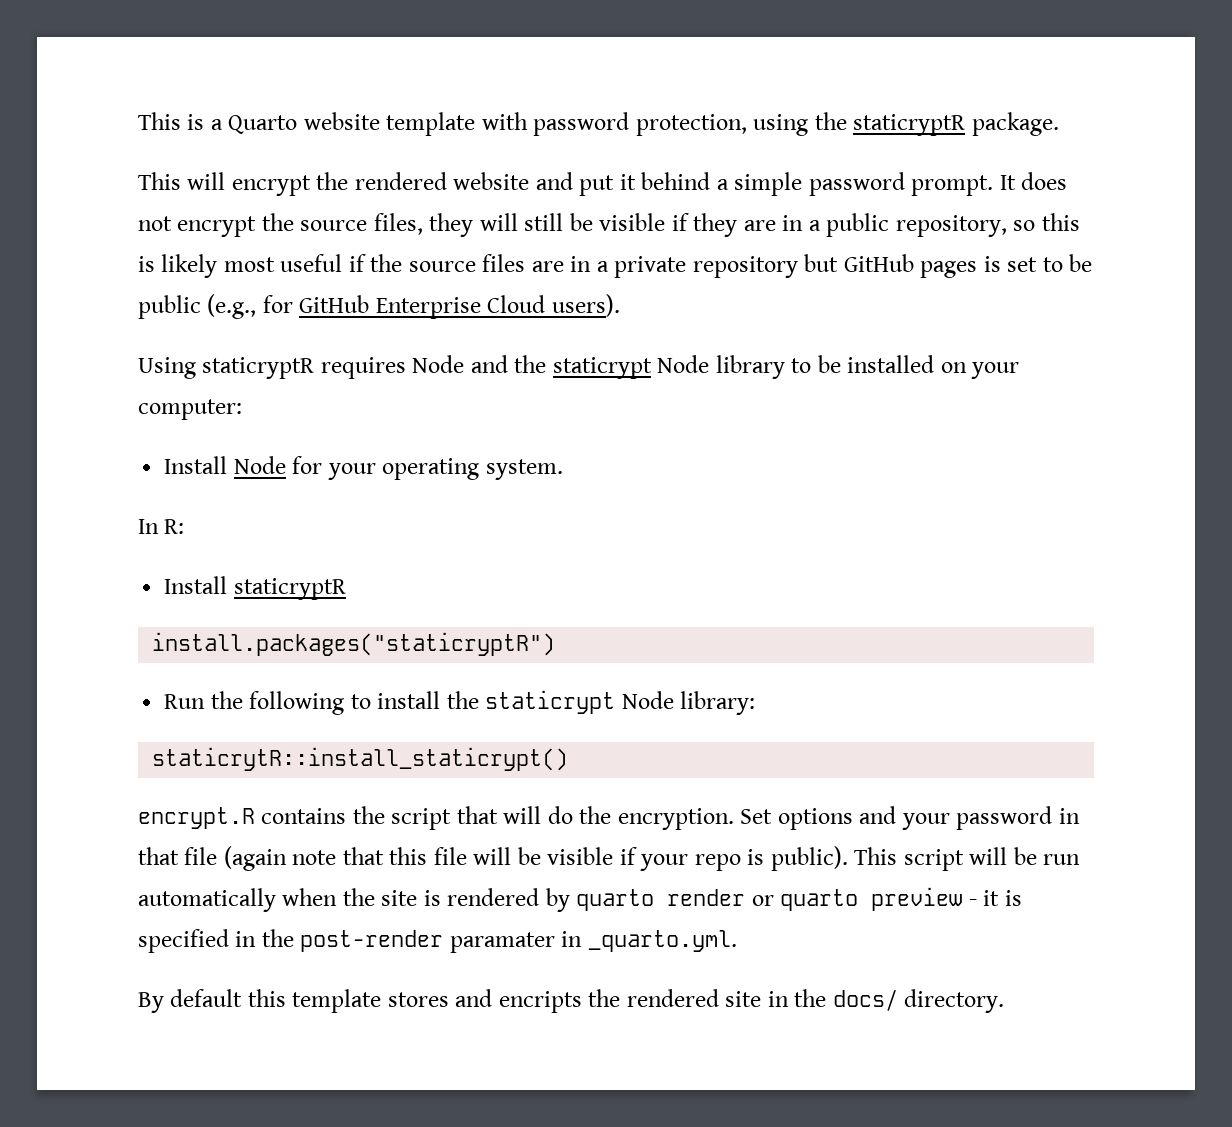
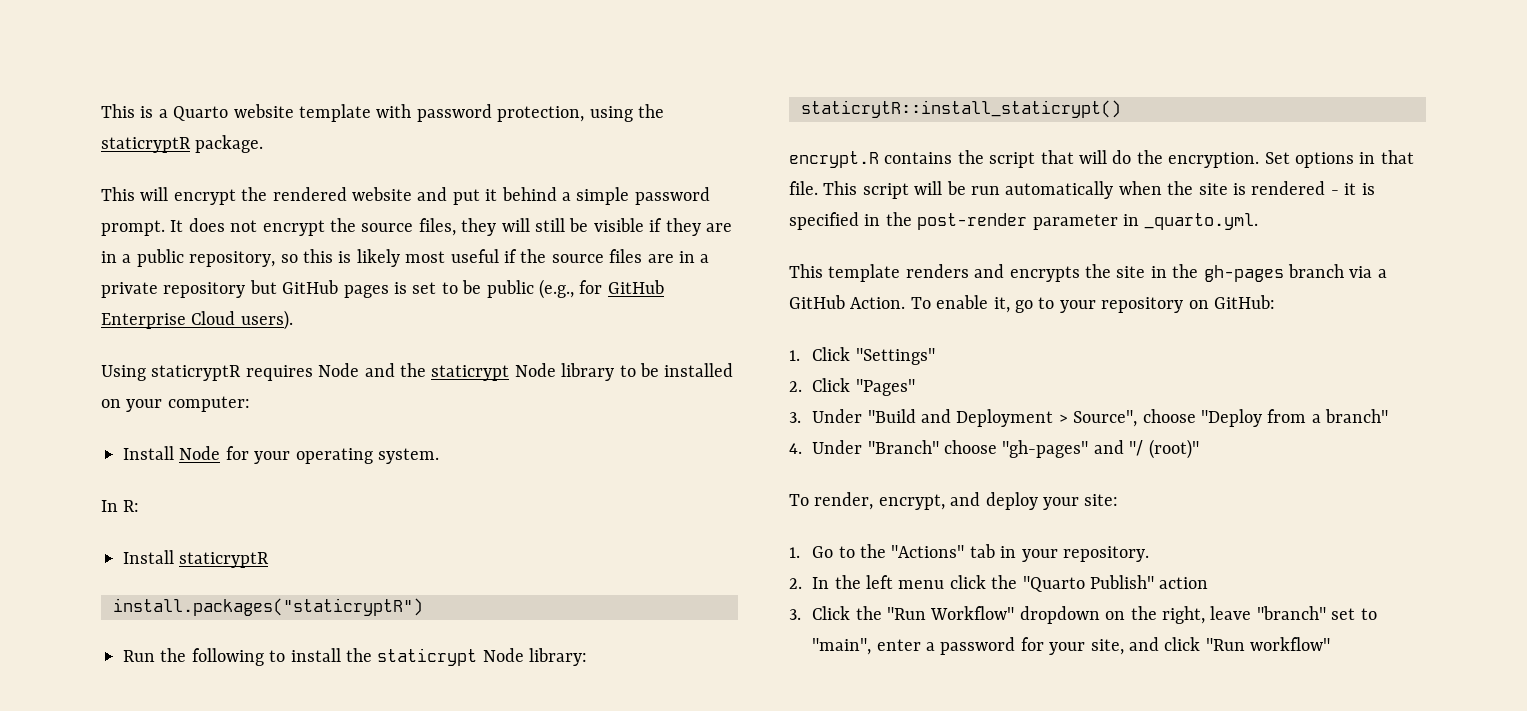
- Set options and your password in that file (again note that this file will be visible if your repo is public).
+ Set options in that file.
- This script will be run automatically when the site is rendered by quarto render or quarto preview - it is specified in the post-render paramater in _quarto.yml.
+ This script will be run automatically when the site is rendered - it is specified in the post-render parameter in _quarto.yml.
- By default this template stores and encripts the rendered site in the docs/ directory.
+ This template renders and encrypts the site in the gh-pages branch via a GitHub Action. To enable it, go to your repository on GitHub:
+ 1. Click "Settings"
+ 2. Click "Pages"
+ 3. Under "Build and Deployment > Source", choose "Deploy from a branch"
+ 4. Under "Branch" choose "gh-pages" and "/ (root)"
+ To render, encrypt, and deploy your site:
+ 1. Go to the "Actions" tab in your repository.
+ 2. In the left menu click the "Quarto Publish" action
+ 3. Click the "Run Workflow" dropdown on the right, leave "branch" set to "main", enter a password for your site, and click "Run workflow"

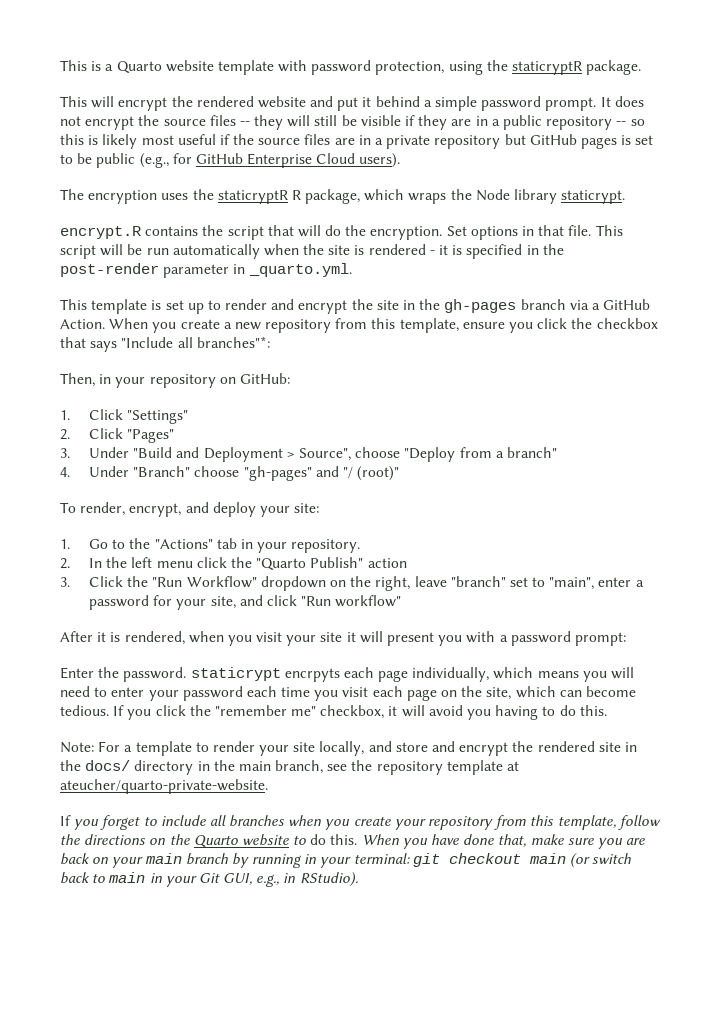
- It does not encrypt the source files, they will still be visible if they are in a public repository, so this is likely most useful if the source files are in a private repository but GitHub pages is set to be public (e.g., for GitHub Enterprise Cloud users).
+ It does not encrypt the source files -- they will still be visible if they are in a public repository -- so this is likely most useful if the source files are in a private repository but GitHub pages is set to be public (e.g., for GitHub Enterprise Cloud users).
- Using staticryptR requires Node and the staticrypt Node library to be installed on your computer:
- Install Node for your operating system.
- In R:
- Install staticryptR
- install.packages("staticryptR")
- Run the following to install the staticrypt Node library:
- staticrytR::install_staticrypt()
+ The encryption uses the staticryptR R package, which wraps the Node library staticrypt.
- This template renders and encrypts the site in the gh-pages branch via a GitHub Action.
+ This template is set up to render and encrypt the site in the gh-pages branch via a GitHub Action.
- To enable it, go to your repository on GitHub:
+ When you create a new repository from this template, ensure you click the checkbox that says "Include all branches"*:
+ Then, in your repository on GitHub:
+ After it is rendered, when you visit your site it will present you with a password prompt:
+ Enter the password. staticrypt encrpyts each page individually, which means you will need to enter your password each time you visit each page on the site, which can become tedious. If you click the "remember me" checkbox, it will avoid you having to do this.
+ Note: For a template to render your site locally, and store and encrypt the rendered site in the docs/ directory in the main branch, see the repository template at ateucher/quarto-private-website.
+ If you forget to include all branches when you create your repository from this template, follow the directions on the Quarto website to do this. When you have done that, make sure you are back on your main branch by running in your terminal: git checkout main (or switch back to main in your Git GUI, e.g., in RStudio).

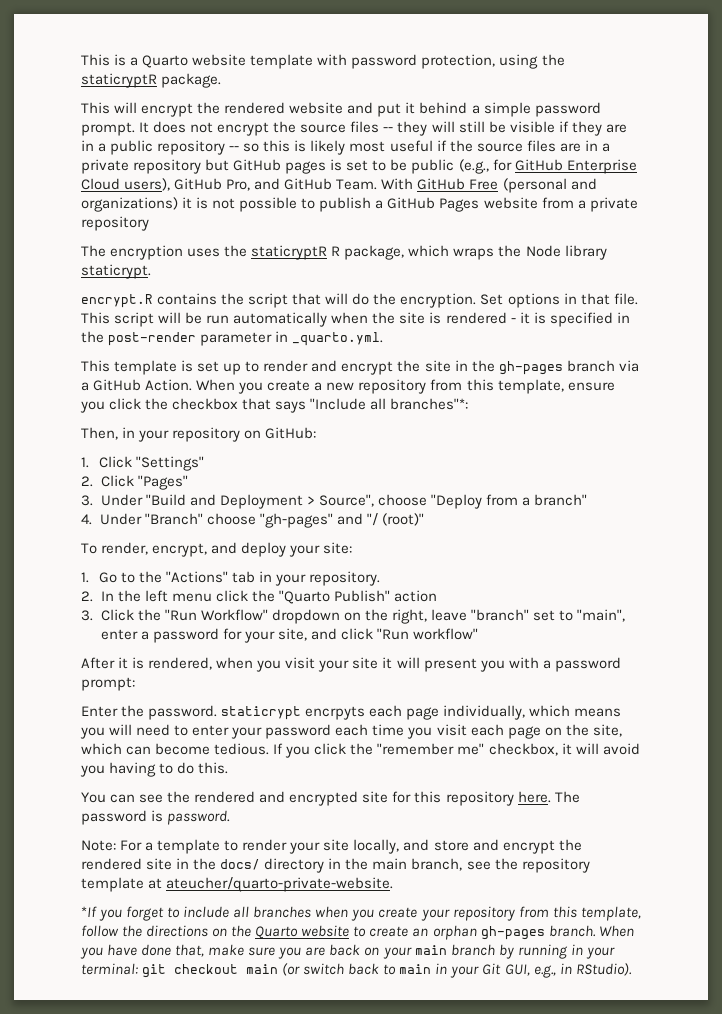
- It does not encrypt the source files -- they will still be visible if they are in a public repository -- so this is likely most useful if the source files are in a private repository but GitHub pages is set to be public (e.g., for GitHub Enterprise Cloud users).
+ It does not encrypt the source files -- they will still be visible if they are in a public repository -- so this is likely most useful if the source files are in a private repository but GitHub pages is set to be public (e.g., for GitHub Enterprise Cloud users), GitHub Pro, and GitHub Team. With GitHub Free (personal and organizations) it is not possible to publish a GitHub Pages website from a private repository
+ You can see the rendered and encrypted site for this repository here. The password is password.
- If you forget to include all branches when you create your repository from this template, follow the directions on the Quarto website to do this.
+ *If you forget to include all branches when you create your repository from this template, follow the directions on the Quarto website to create an orphan gh-pages branch.

